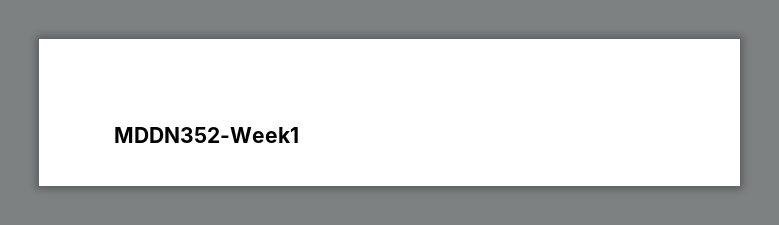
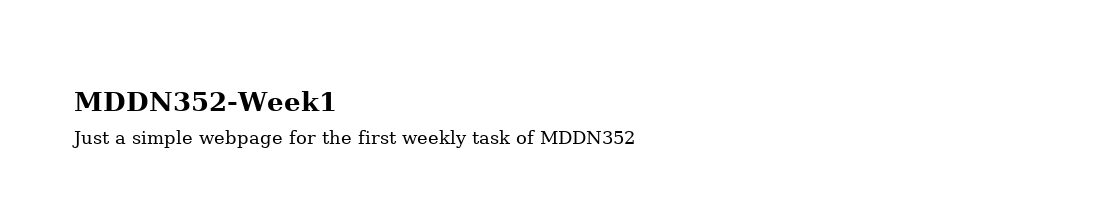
+ Just a simple webpage for the first weekly task of MDDN352

